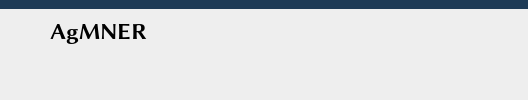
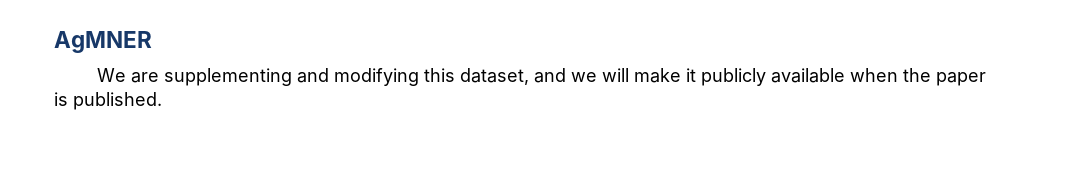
+ We are supplementing and modifying this dataset, and we will make it publicly available when the paper is published.

